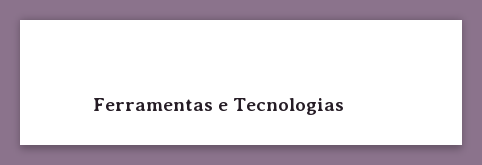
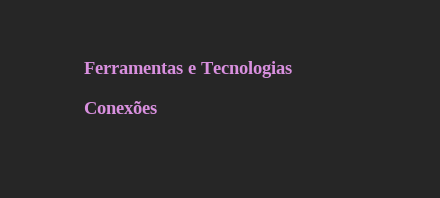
+ Conexões

